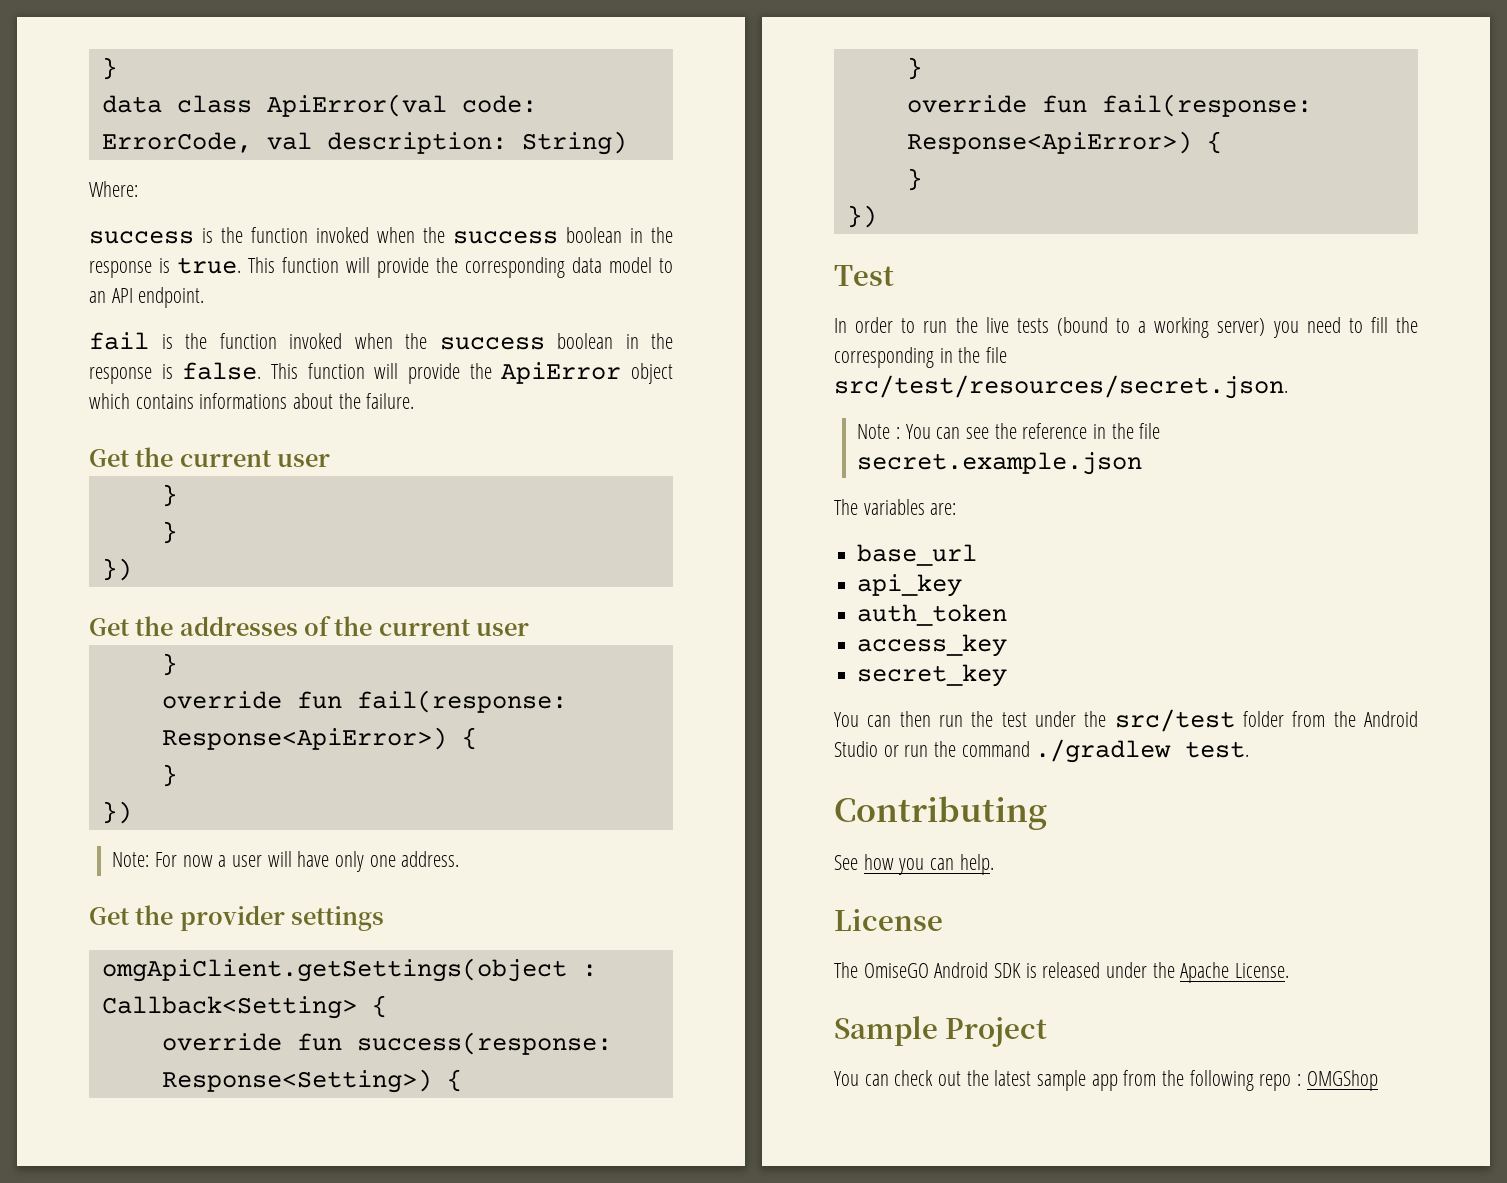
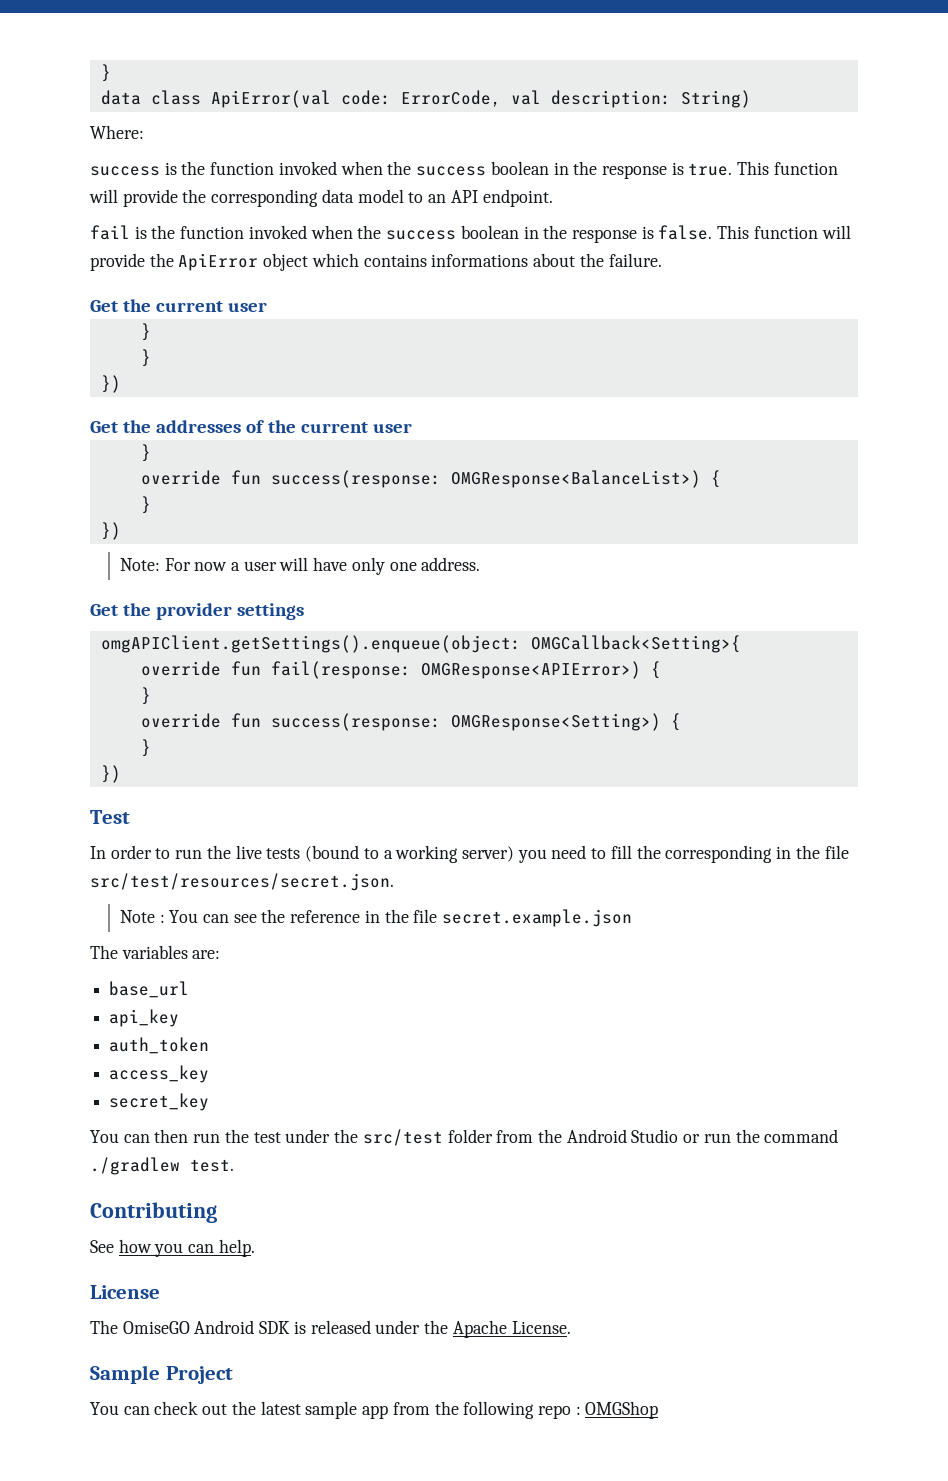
  Get the addresses of the current user
  }
- override fun fail(response: Response<ApiError>) {
+ override fun success(response: OMGResponse<BalanceList>) {
- omgApiClient.getSettings(object : Callback<Setting> {
- override fun success(response: Response<Setting>) {
+ omgAPIClient.getSettings().enqueue(object: OMGCallback<Setting>{
+ override fun fail(response: OMGResponse<APIError>) {
  }
- override fun fail(response: Response<ApiError>) {
+ override fun success(response: OMGResponse<Setting>) {

